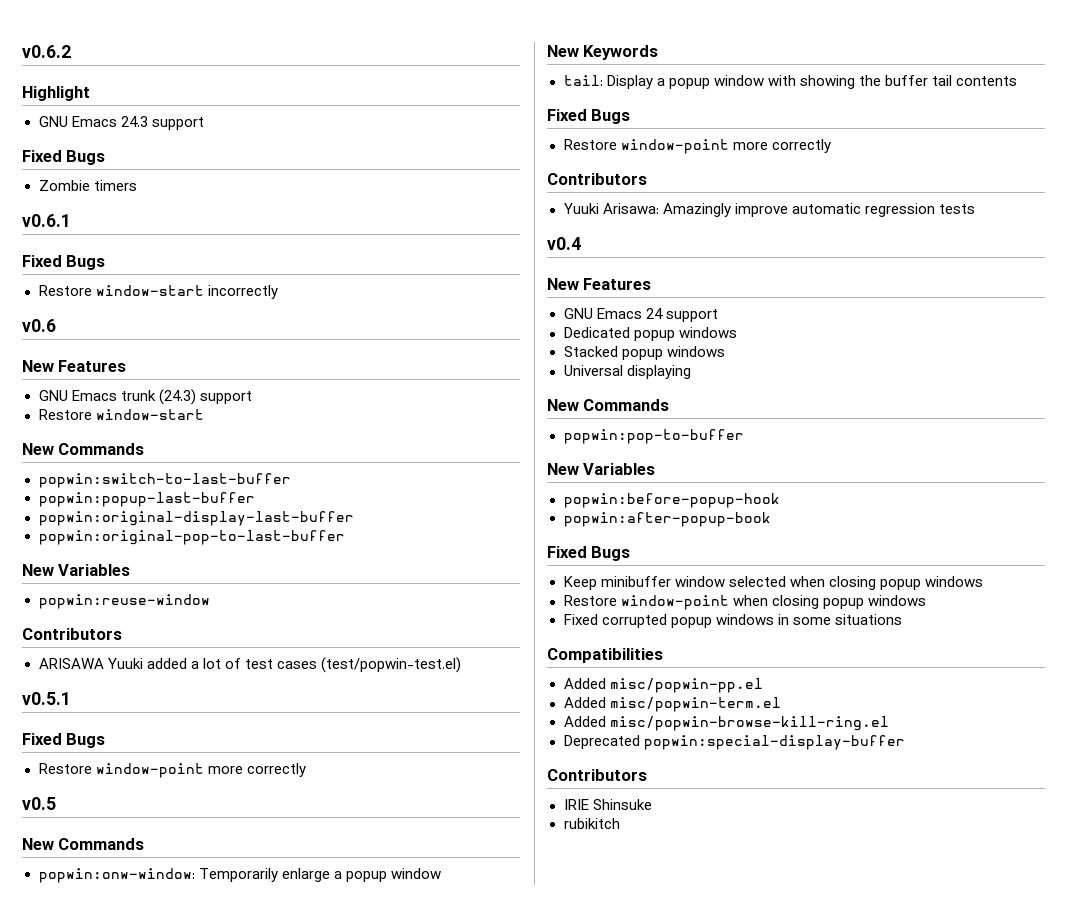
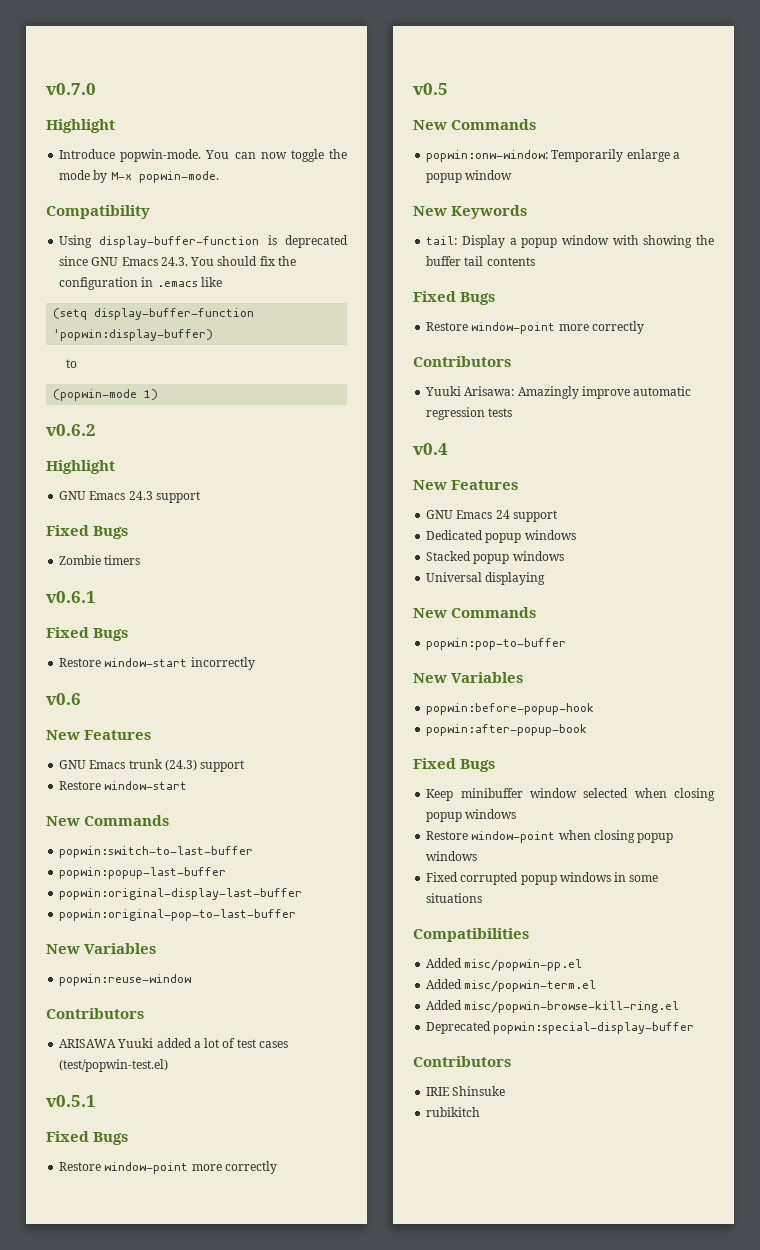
+ v0.7.0
+ Highlight
+ Introduce popwin-mode. You can now toggle the mode by M-x popwin-mode.
+ Compatibility
+ Using display-buffer-function is deprecated since GNU Emacs 24.3. You should fix the configuration in .emacs like
+ (setq display-buffer-function 'popwin:display-buffer)
+ to
+ (popwin-mode 1)

